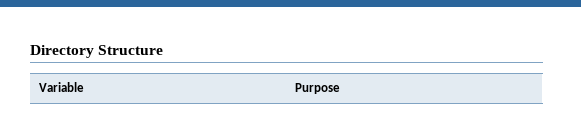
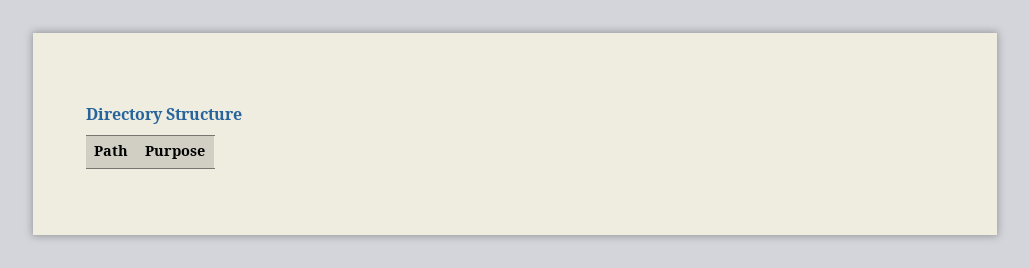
- Variable | Purpose
+ Path | Purpose

